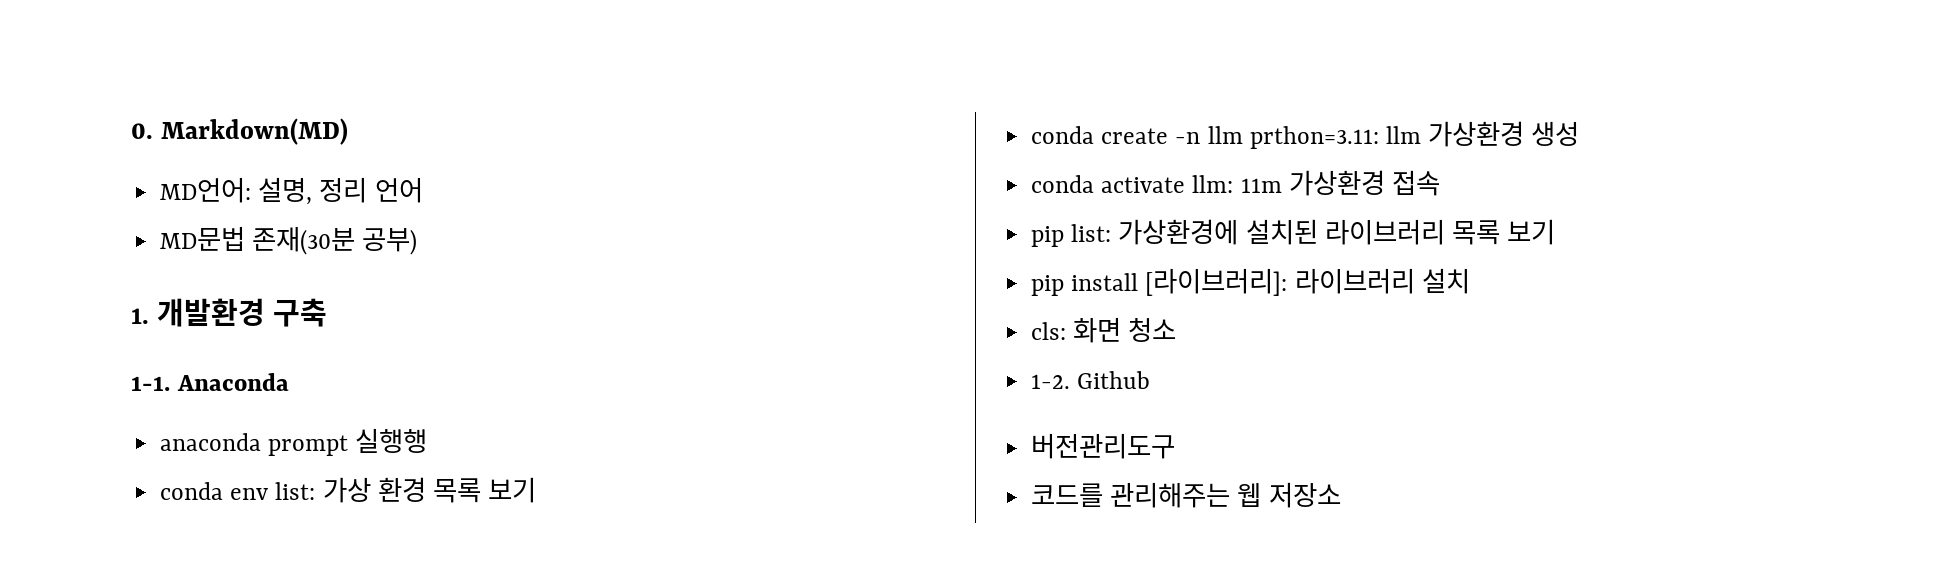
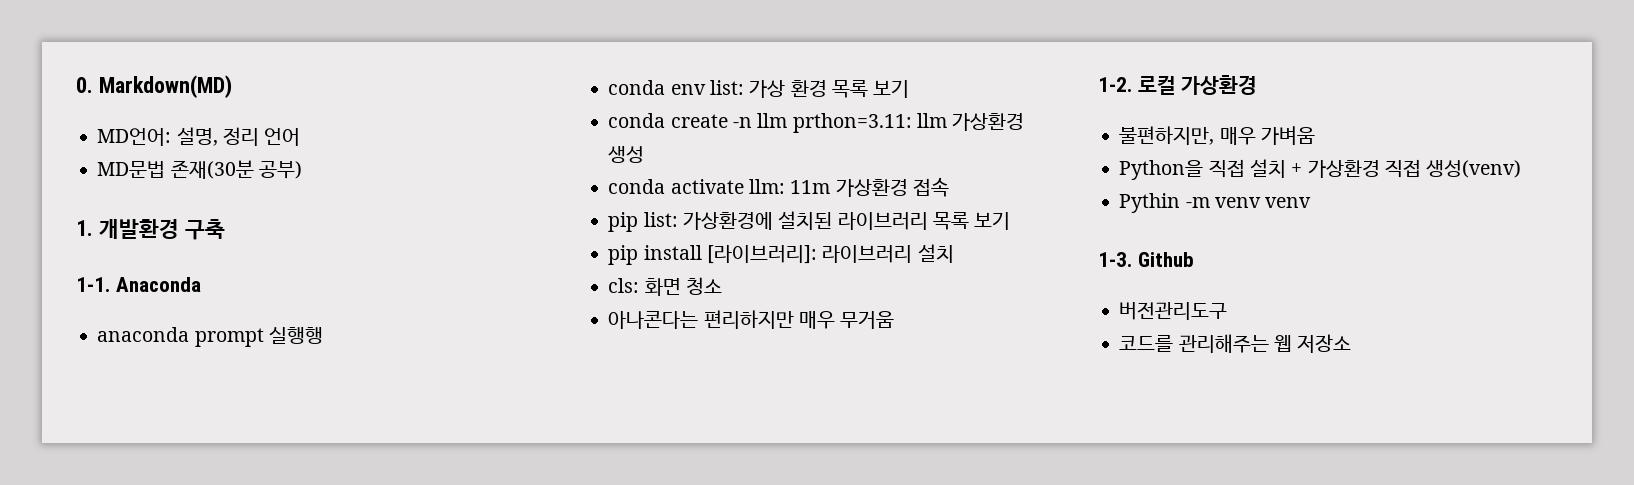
- 1-2.
+ 아나콘다는 편리하지만 매우 무거움
+ 1-2. 로컬 가상환경
+ 불편하지만, 매우 가벼움
+ Python을 직접 설치 + 가상환경 직접 생성(venv)
+ Pythin -m venv venv
+ 1-3.

